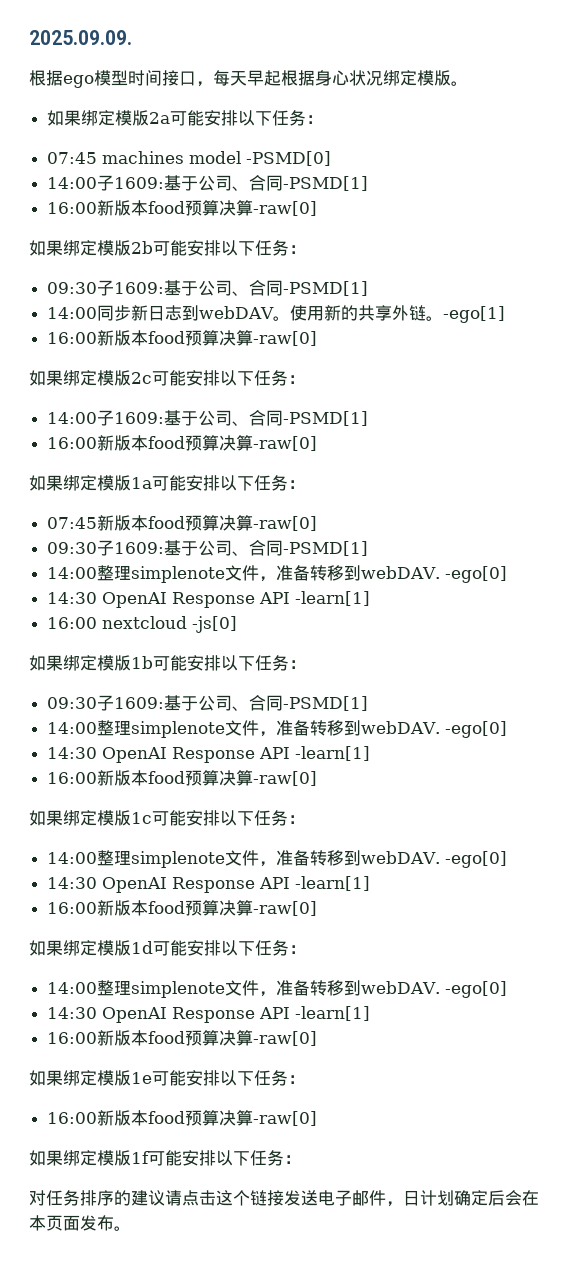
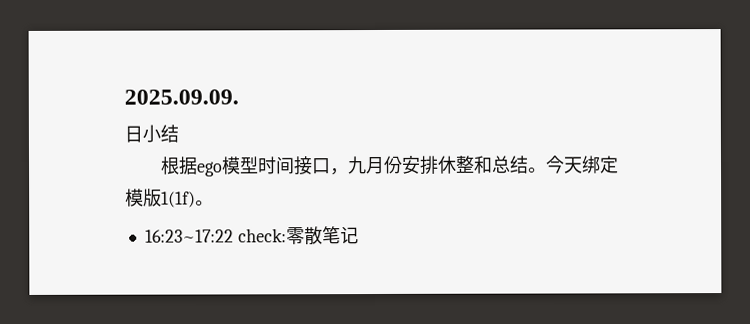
+ 日小结
- 根据ego模型时间接口，每天早起根据身心状况绑定模版。
+ 根据ego模型时间接口，九月份安排休整和总结。今天绑定模版1(1f)。
- 如果绑定模版2a可能安排以下任务：
- 07:45 machines model -PSMD[0]
- 14:00子1609:基于公司、合同-PSMD[1]
- 16:00新版本food预算决算-raw[0]
- 如果绑定模版2b可能安排以下任务：
- 09:30子1609:基于公司、合同-PSMD[1]
- 14:00同步新日志到webDAV。使用新的共享外链。-ego[1]
- 16:00新版本food预算决算-raw[0]
- 如果绑定模版2c可能安排以下任务：
- 14:00子1609:基于公司、合同-PSMD[1]
- 16:00新版本food预算决算-raw[0]
- 如果绑定模版1a可能安排以下任务：
- 07:45新版本food预算决算-raw[0]
- 09:30子1609:基于公司、合同-PSMD[1]
- 14:00整理simplenote文件，准备转移到webDAV. -ego[0]
- 14:30 OpenAI Response API -learn[1]
- 16:00 nextcloud -js[0]
- 如果绑定模版1b可能安排以下任务：
- 09:30子1609:基于公司、合同-PSMD[1]
- 14:00整理simplenote文件，准备转移到webDAV. -ego[0]
- 14:30 OpenAI Response API -learn[1]
- 16:00新版本food预算决算-raw[0]
- 如果绑定模版1c可能安排以下任务：
- 14:00整理simplenote文件，准备转移到webDAV. -ego[0]
- 14:30 OpenAI Response API -learn[1]
- 16:00新版本food预算决算-raw[0]
- 如果绑定模版1d可能安排以下任务：
- 14:00整理simplenote文件，准备转移到webDAV. -ego[0]
- 14:30 OpenAI Response API -learn[1]
- 16:00新版本food预算决算-raw[0]
- 如果绑定模版1e可能安排以下任务：
- 16:00新版本food预算决算-raw[0]
- 如果绑定模版1f可能安排以下任务：
- 对任务排序的建议请点击这个链接发送电子邮件，日计划确定后会在本页面发布。
+ 16:23~17:22 check:零散笔记

